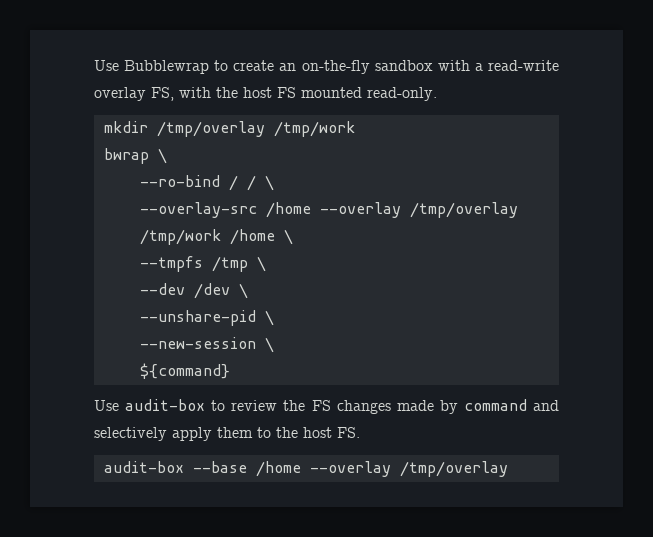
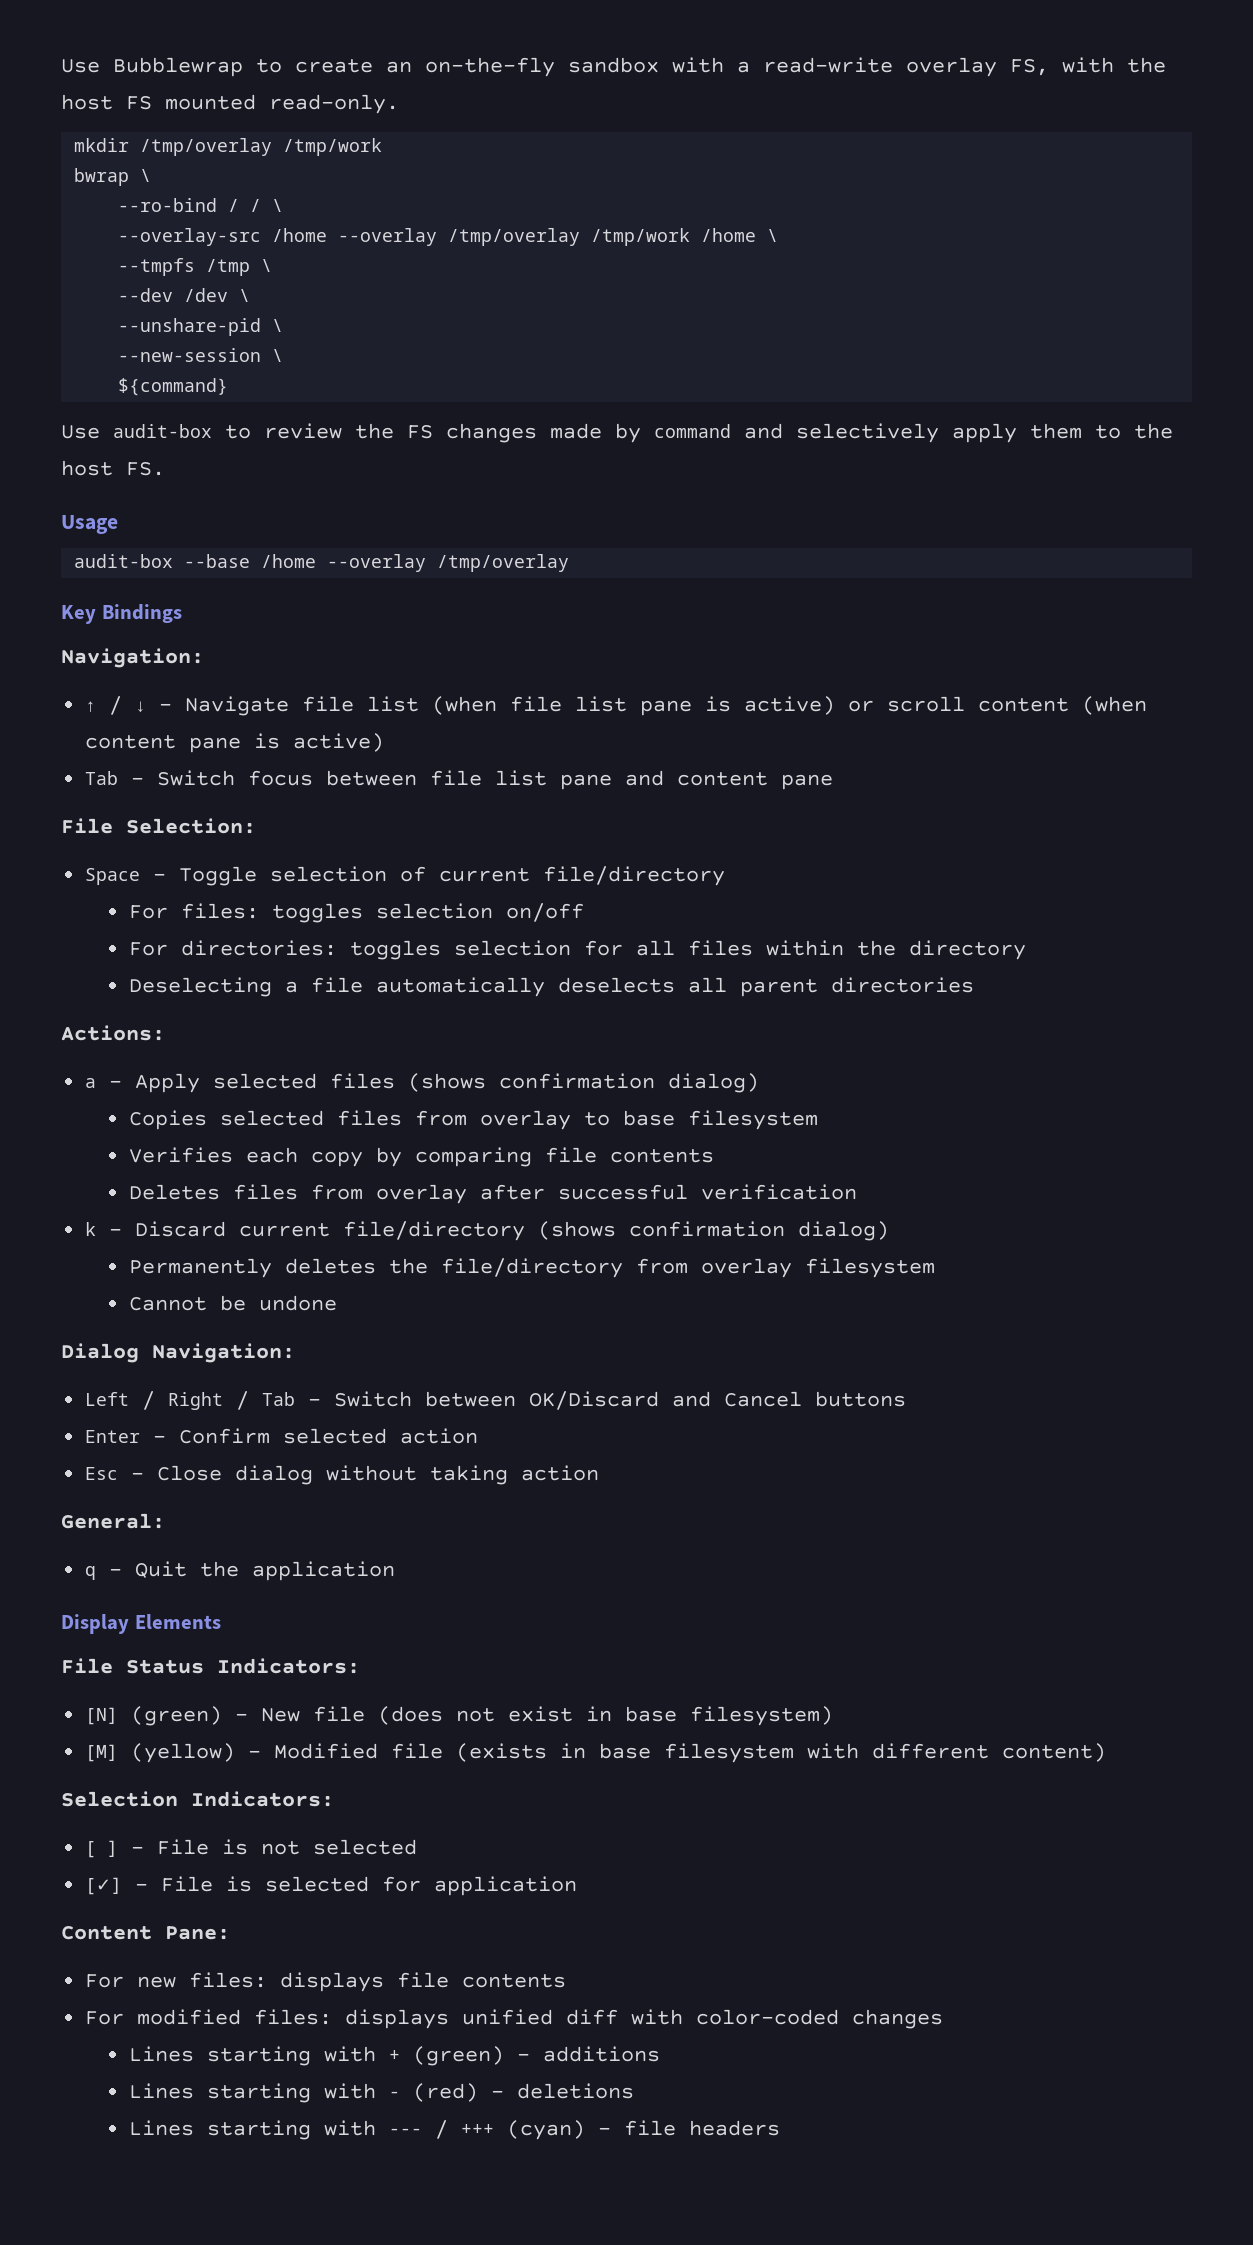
+ Usage
+ Key Bindings
+ Navigation:
+ ↑ / ↓ - Navigate file list (when file list pane is active) or scroll content (when content pane is active)
+ Tab - Switch focus between file list pane and content pane
+ File Selection:
+ Space - Toggle selection of current file/directory
+ For files: toggles selection on/off
+ For directories: toggles selection for all files within the directory
+ Deselecting a file automatically deselects all parent directories
+ Actions:
+ a - Apply selected files (shows confirmation dialog)
+ Copies selected files from overlay to base filesystem
+ Verifies each copy by comparing file contents
+ Deletes files from overlay after successful verification
+ k - Discard current file/directory (shows confirmation dialog)
+ Permanently deletes the file/directory from overlay filesystem
+ Cannot be undone
+ Dialog Navigation:
+ Left / Right / Tab - Switch between OK/Discard and Cancel buttons
+ Enter - Confirm selected action
+ Esc - Close dialog without taking action
+ General:
+ q - Quit the application
+ Display Elements
+ File Status Indicators:
+ [N] (green) - New file (does not exist in base filesystem)
+ [M] (yellow) - Modified file (exists in base filesystem with different content)
+ Selection Indicators:
+ [ ] - File is not selected
+ [✓] - File is selected for application
+ Content Pane:
+ For new files: displays file contents
+ For modified files: displays unified diff with color-coded changes
+ Lines starting with + (green) - additions
+ Lines starting with - (red) - deletions
+ Lines starting with --- / +++ (cyan) - file headers

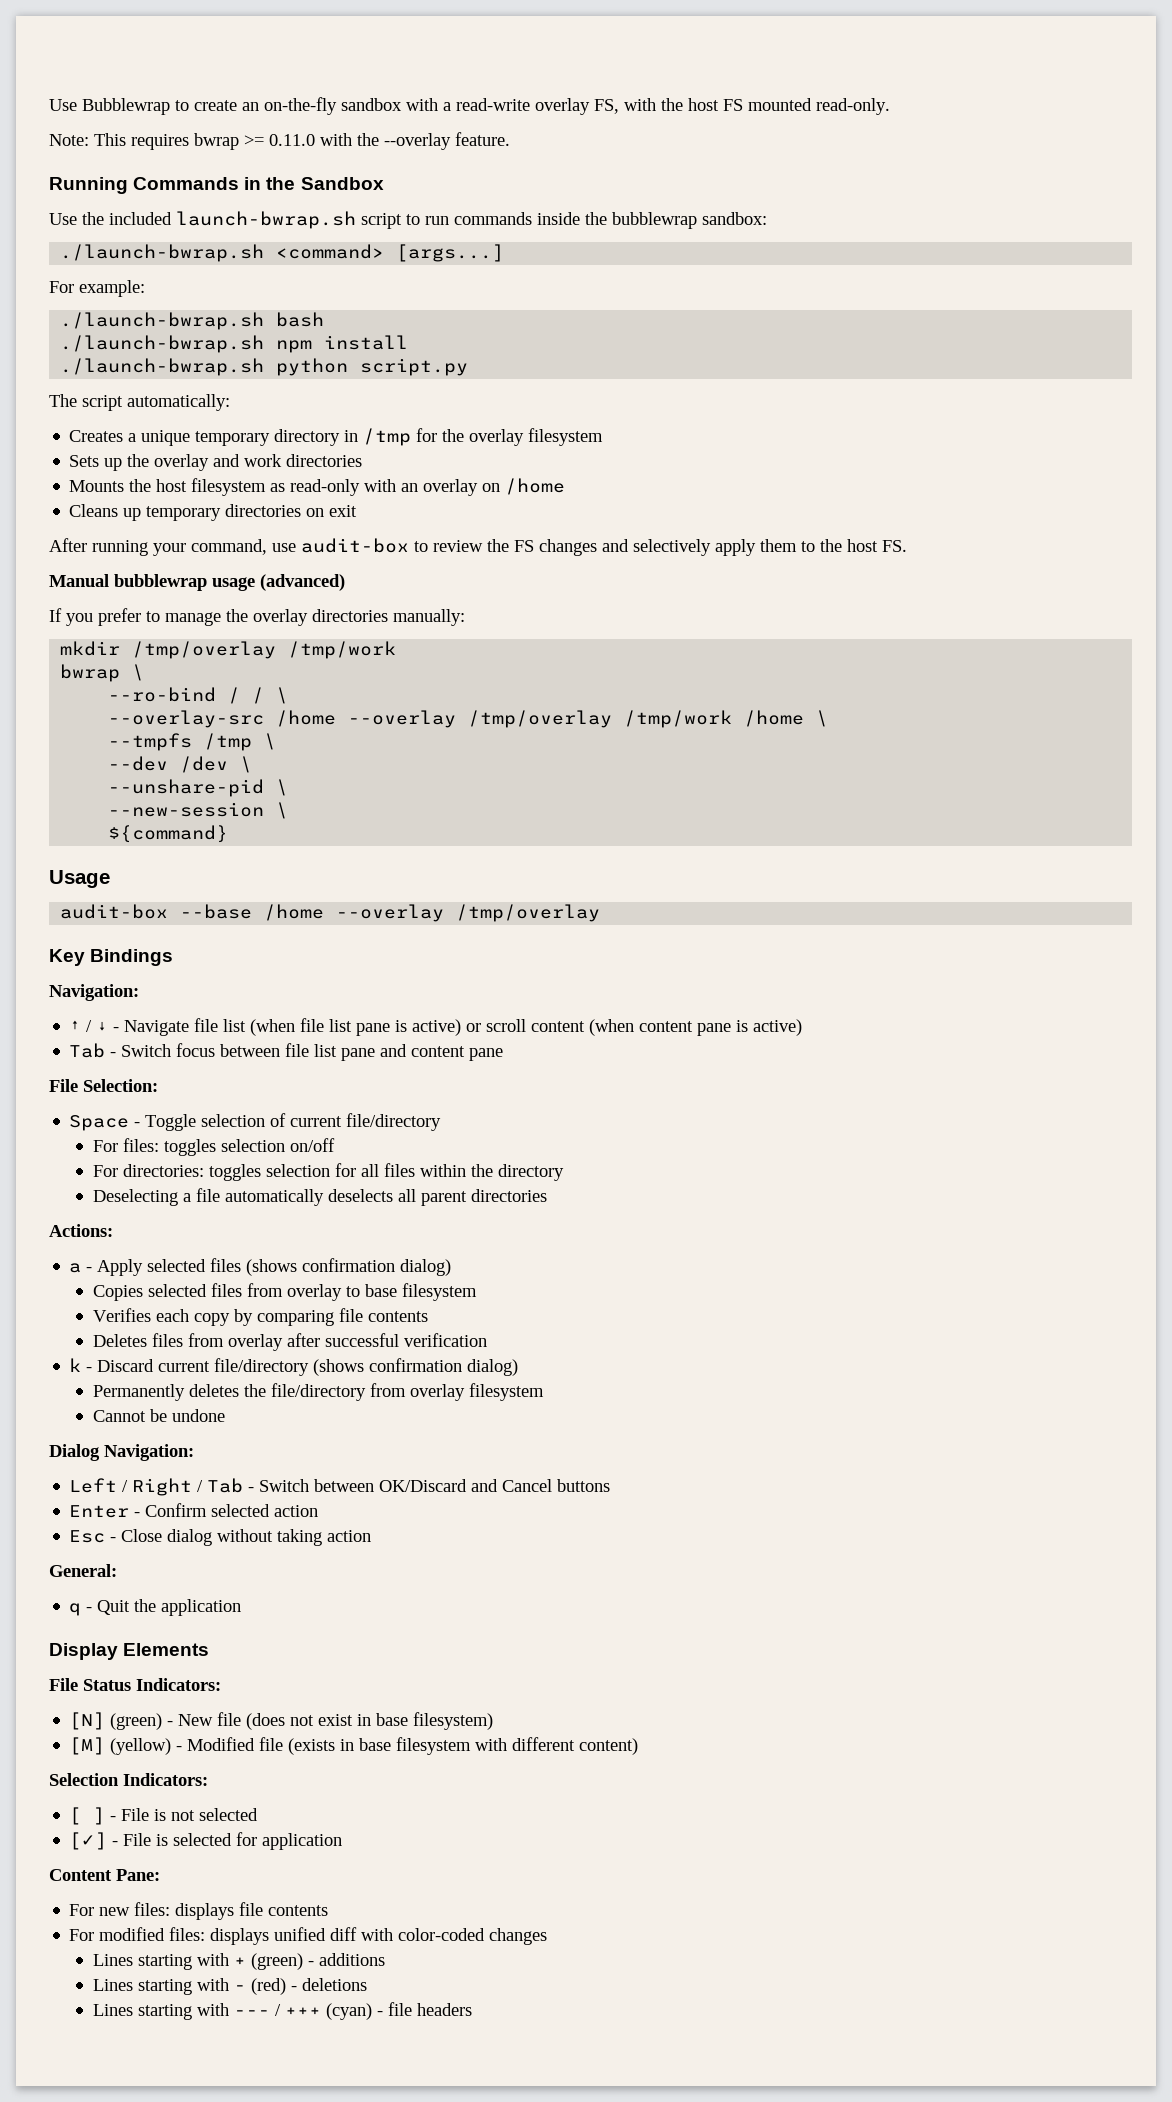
+ Note: This requires bwrap >= 0.11.0 with the --overlay feature.
+ Running Commands in the Sandbox
+ Use the included launch-bwrap.sh script to run commands inside the bubblewrap sandbox:
+ ./launch-bwrap.sh <command> [args...]
+ For example:
+ ./launch-bwrap.sh bash
+ ./launch-bwrap.sh npm install
+ ./launch-bwrap.sh python script.py
+ The script automatically:
+ Creates a unique temporary directory in /tmp for the overlay filesystem
+ Sets up the overlay and work directories
+ Mounts the host filesystem as read-only with an overlay on /home
+ Cleans up temporary directories on exit
+ After running your command, use audit-box to review the FS changes and selectively apply them to the host FS.
+ Manual bubblewrap usage (advanced)
+ If you prefer to manage the overlay directories manually:
- Use audit-box to review the FS changes made by command and selectively apply them to the host FS.

